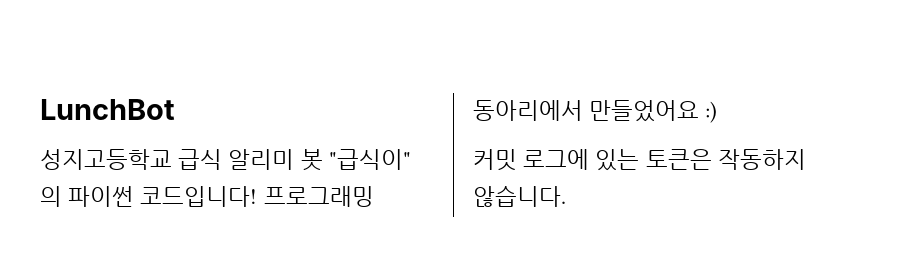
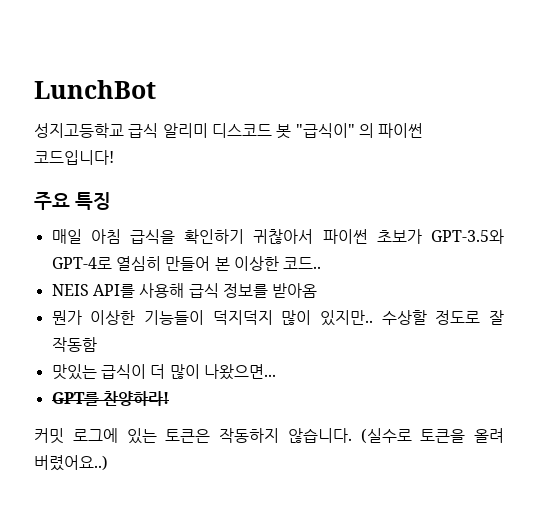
- 성지고등학교 급식 알리미 봇 "급식이" 의 파이썬 코드입니다! 프로그래밍 동아리에서 만들었어요 :)
+ 성지고등학교 급식 알리미 디스코드 봇 "급식이" 의 파이썬 코드입니다!
+ 주요 특징
+ 매일 아침 급식을 확인하기 귀찮아서 파이썬 초보가 GPT-3.5와 GPT-4로 열심히 만들어 본 이상한 코드..
+ NEIS API를 사용해 급식 정보를 받아옴
+ 뭔가 이상한 기능들이 덕지덕지 많이 있지만.. 수상할 정도로 잘 작동함
+ 맛있는 급식이 더 많이 나왔으면...
+ GPT를 찬양하라!
+ (실수로 토큰을 올려 버렸어요..)

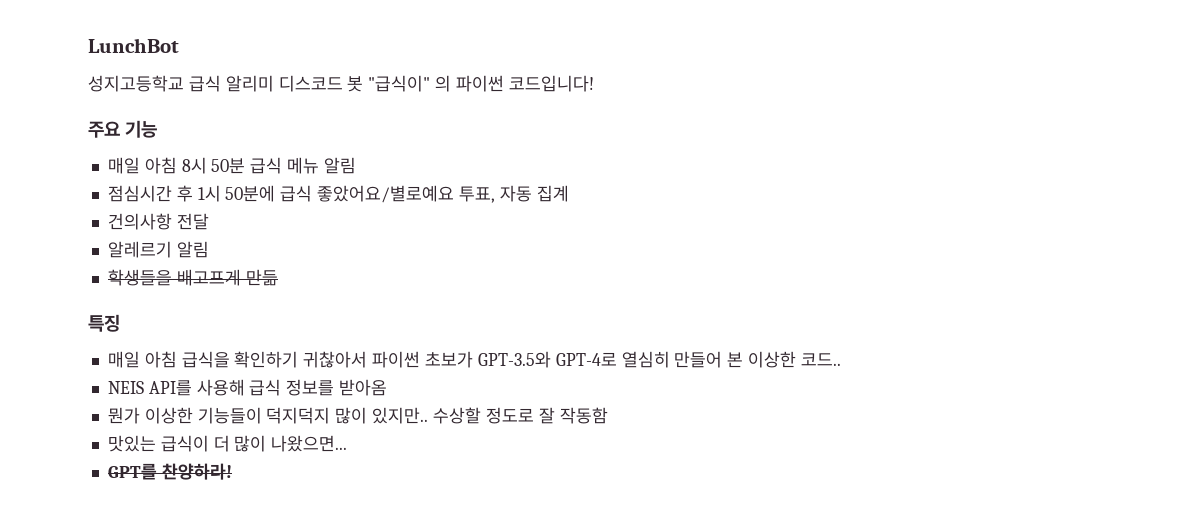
- 주요 특징
+ 주요 기능
+ 매일 아침 8시 50분 급식 메뉴 알림
+ 점심시간 후 1시 50분에 급식 좋았어요/별로예요 투표, 자동 집계
+ 건의사항 전달
+ 알레르기 알림
+ 학생들을 배고프게 만듦
+ 특징
- 커밋 로그에 있는 토큰은 작동하지 않습니다. (실수로 토큰을 올려 버렸어요..)

